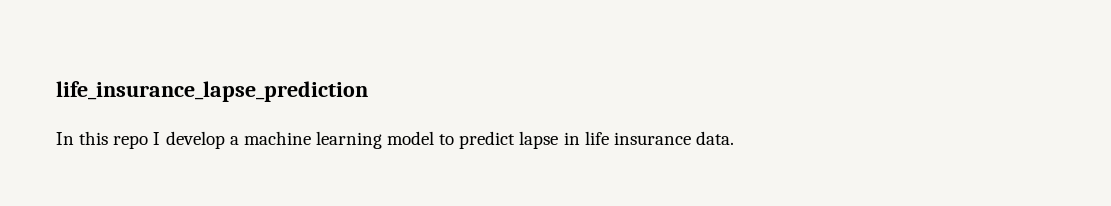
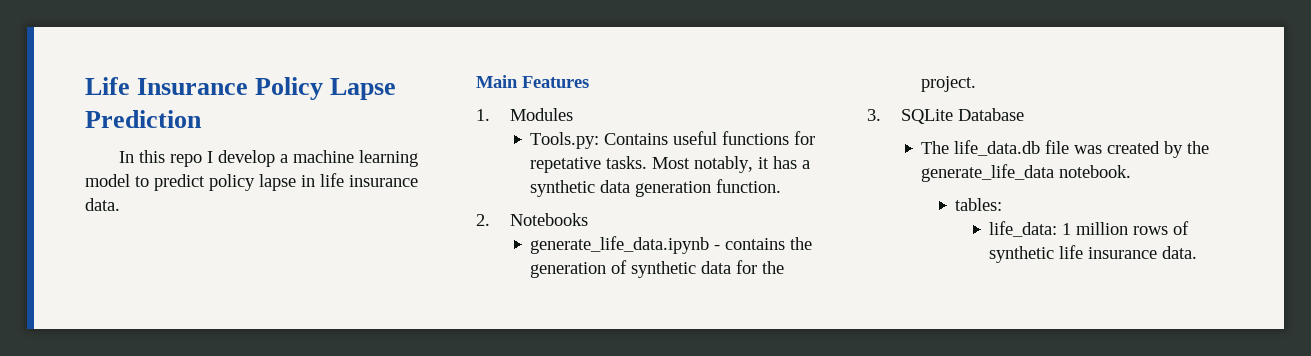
- life_insurance_lapse_prediction
+ Life Insurance Policy Lapse Prediction
- In this repo I develop a machine learning model to predict lapse in life insurance data.
+ In this repo I develop a machine learning model to predict policy lapse in life insurance data.
+ Main Features
+ 1. Modules
+ Tools.py: Contains useful functions for repetative tasks. Most notably, it has a synthetic data generation function.
+ 2. Notebooks
+ generate_life_data.ipynb - contains the generation of synthetic data for the project.
+ 3. SQLite Database
+ The life_data.db file was created by the generate_life_data notebook.
+ tables:
+ life_data: 1 million rows of synthetic life insurance data.

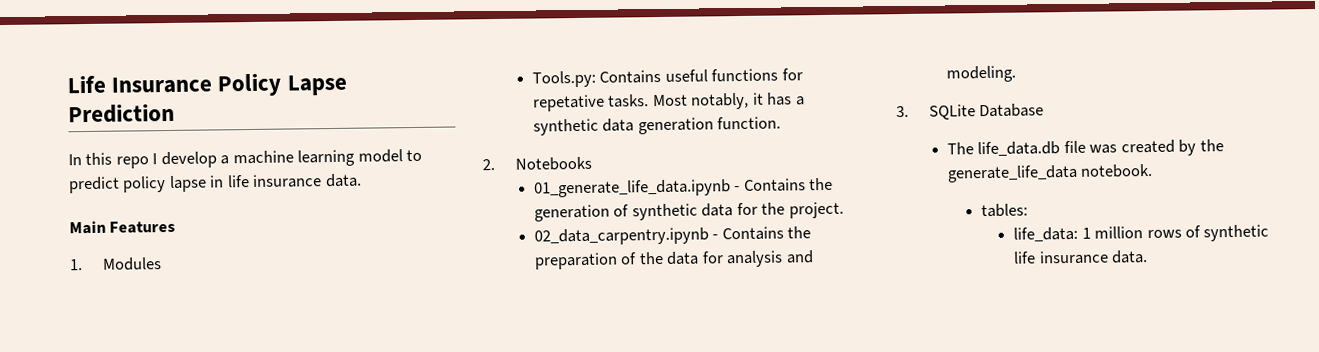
- generate_life_data.ipynb - contains the generation of synthetic data for the project.
+ 01_generate_life_data.ipynb - Contains the generation of synthetic data for the project.
+ 02_data_carpentry.ipynb - Contains the preparation of the data for analysis and modeling.

